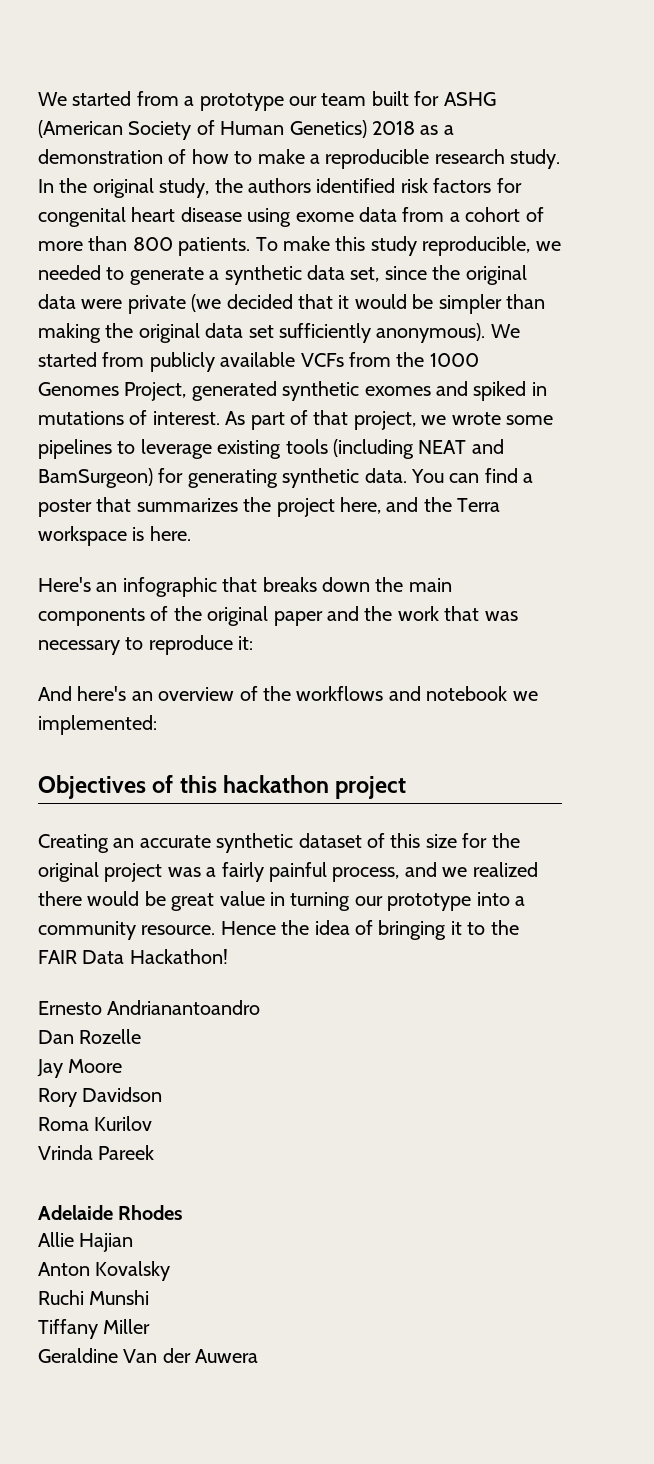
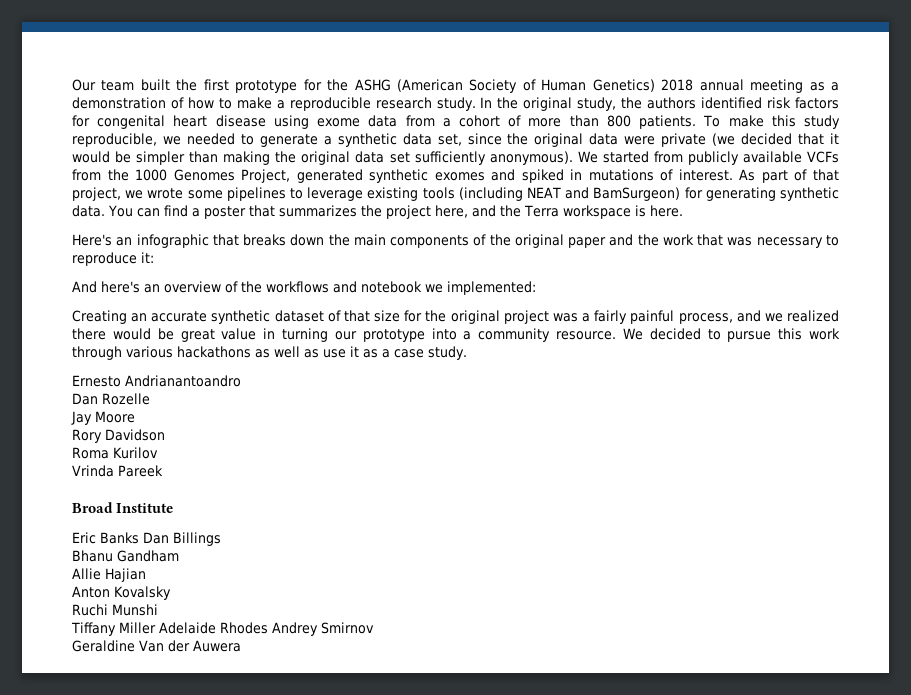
- We started from a prototype our team built for ASHG (American Society of Human Genetics) 2018 as a demonstration of how to make a reproducible research study.
+ Our team built the first prototype for the ASHG (American Society of Human Genetics) 2018 annual meeting as a demonstration of how to make a reproducible research study.
- Objectives of this hackathon project
- Creating an accurate synthetic dataset of this size for the original project was a fairly painful process, and we realized there would be great value in turning our prototype into a community resource.
+ Creating an accurate synthetic dataset of that size for the original project was a fairly painful process, and we realized there would be great value in turning our prototype into a community resource.
- Hence the idea of bringing it to the FAIR Data Hackathon!
+ We decided to pursue this work through various hackathons as well as use it as a case study.
- Adelaide Rhodes
+ Broad Institute
+ Eric Banks Dan Billings
+ Bhanu Gandham
- Tiffany Miller
+ Tiffany Miller Adelaide Rhodes Andrey Smirnov

